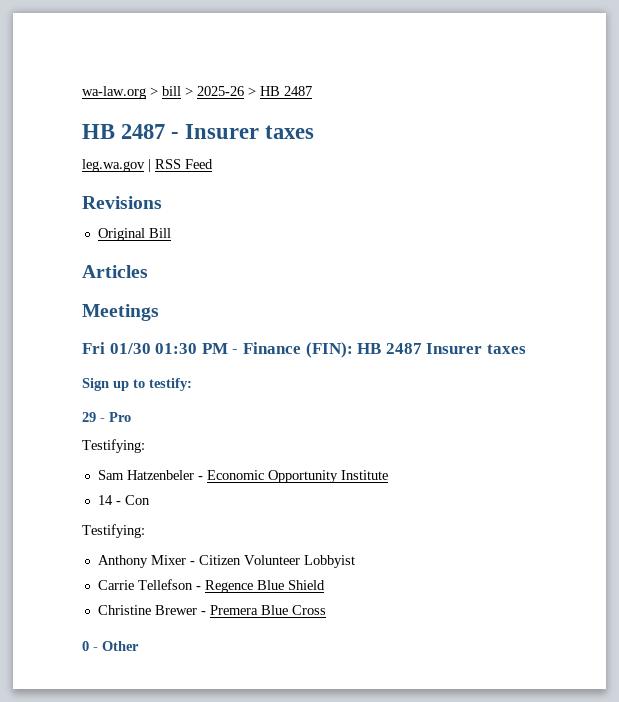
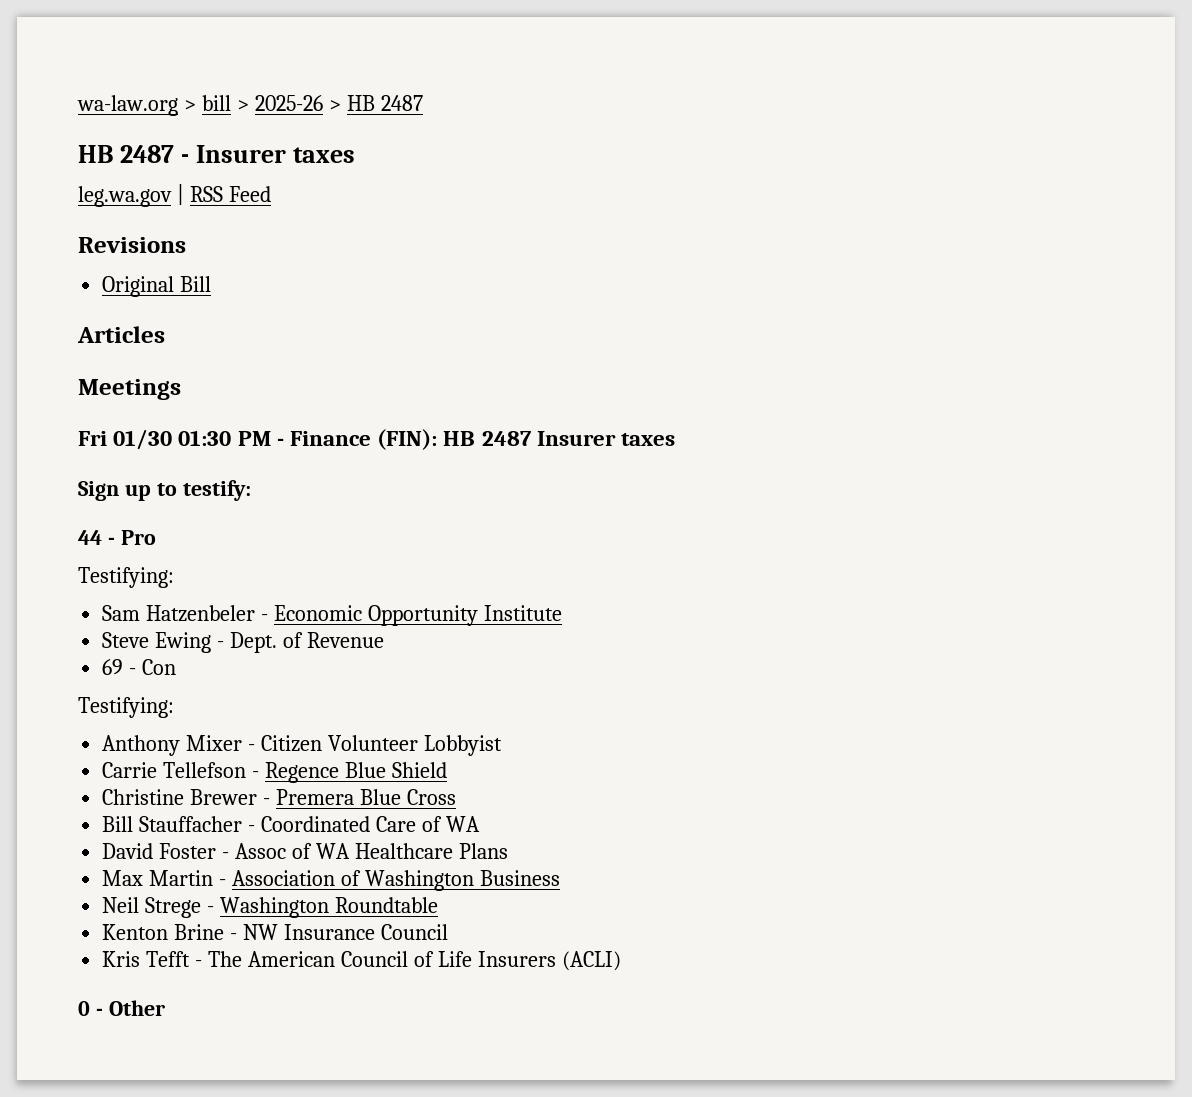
- 29 - Pro
+ 44 - Pro
- 14 - Con
+ Steve Ewing - Dept. of Revenue
+ 69 - Con
+ Bill Stauffacher - Coordinated Care of WA
+ David Foster - Assoc of WA Healthcare Plans
+ Max Martin - Association of Washington Business
+ Neil Strege - Washington Roundtable
+ Kenton Brine - NW Insurance Council
+ Kris Tefft - The American Council of Life Insurers (ACLI)

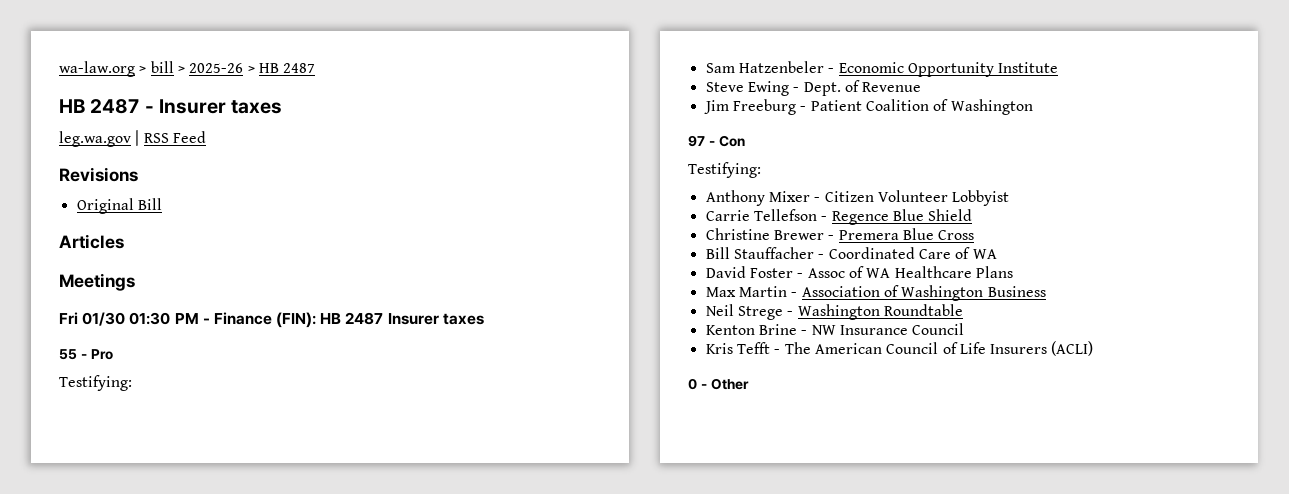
- Sign up to testify:
- 44 - Pro
+ 55 - Pro
- 69 - Con
+ Jim Freeburg - Patient Coalition of Washington
+ 97 - Con

